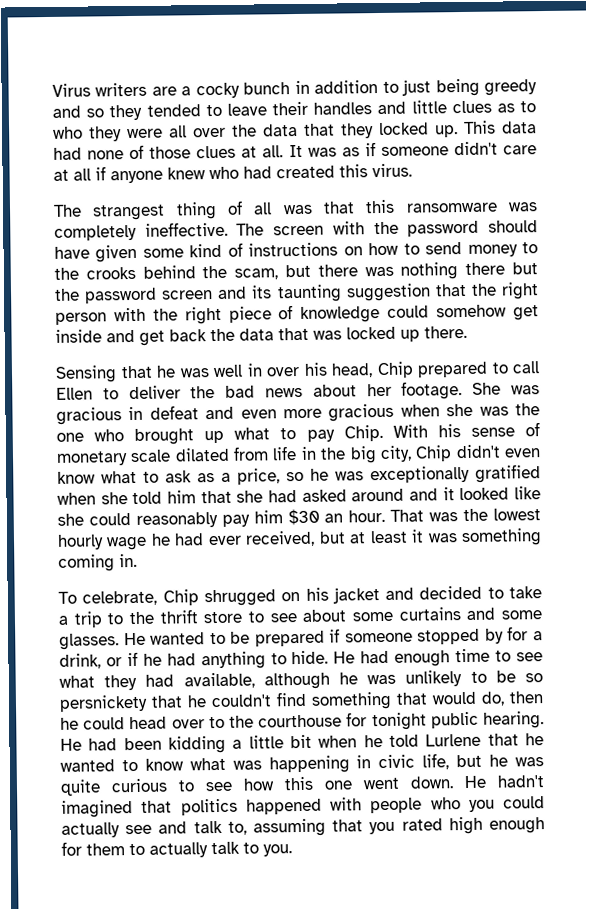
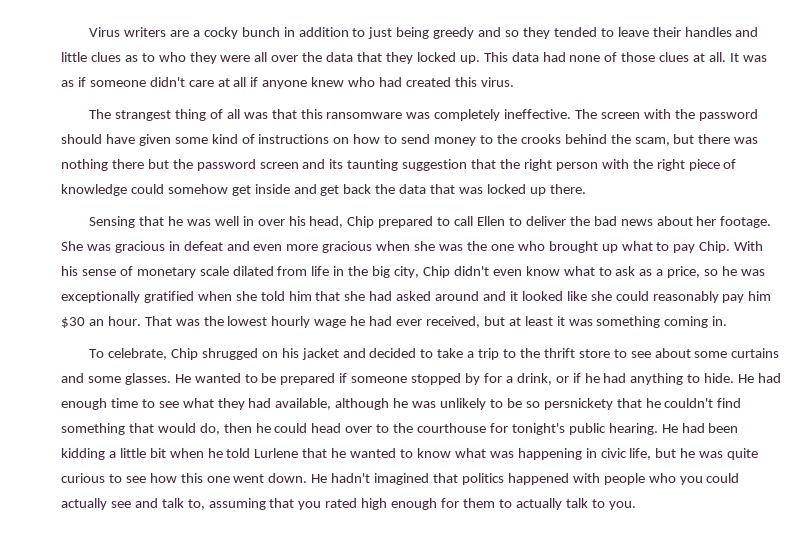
- He had enough time to see what they had available, although he was unlikely to be so persnickety that he couldn't find something that would do, then he could head over to the courthouse for tonight public hearing.
+ He had enough time to see what they had available, although he was unlikely to be so persnickety that he couldn't find something that would do, then he could head over to the courthouse for tonight's public hearing.

